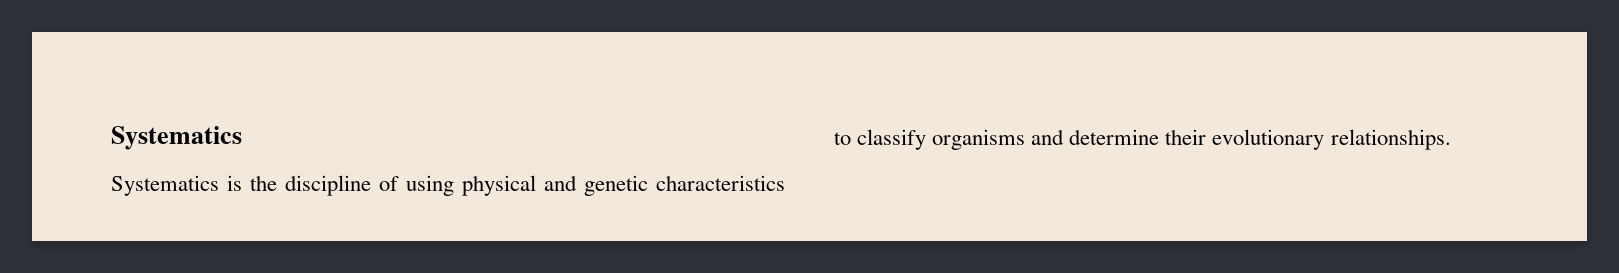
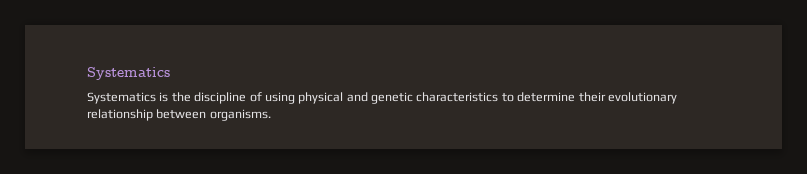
- Systematics is the discipline of using physical and genetic characteristics to classify organisms and determine their evolutionary relationships.
+ Systematics is the discipline of using physical and genetic characteristics to determine their evolutionary relationship between organisms.

